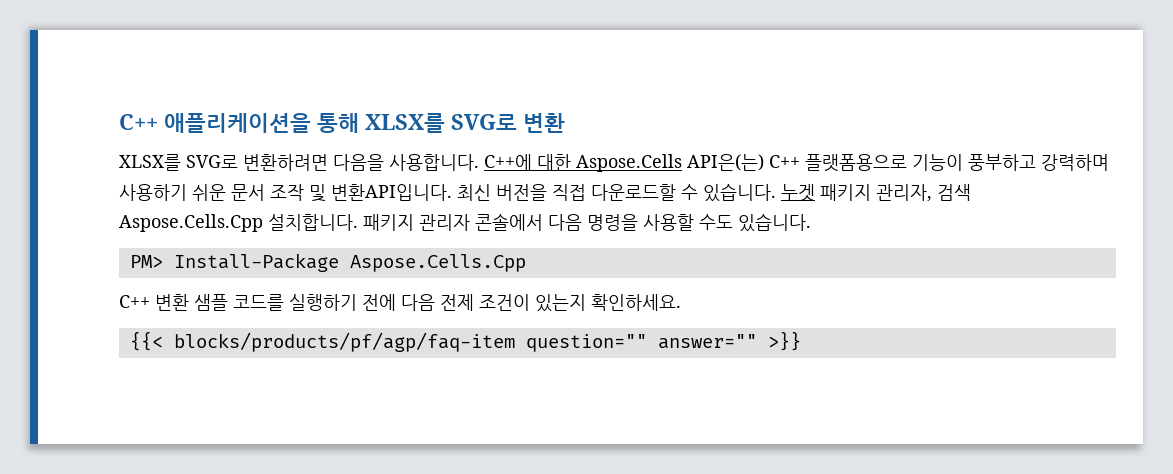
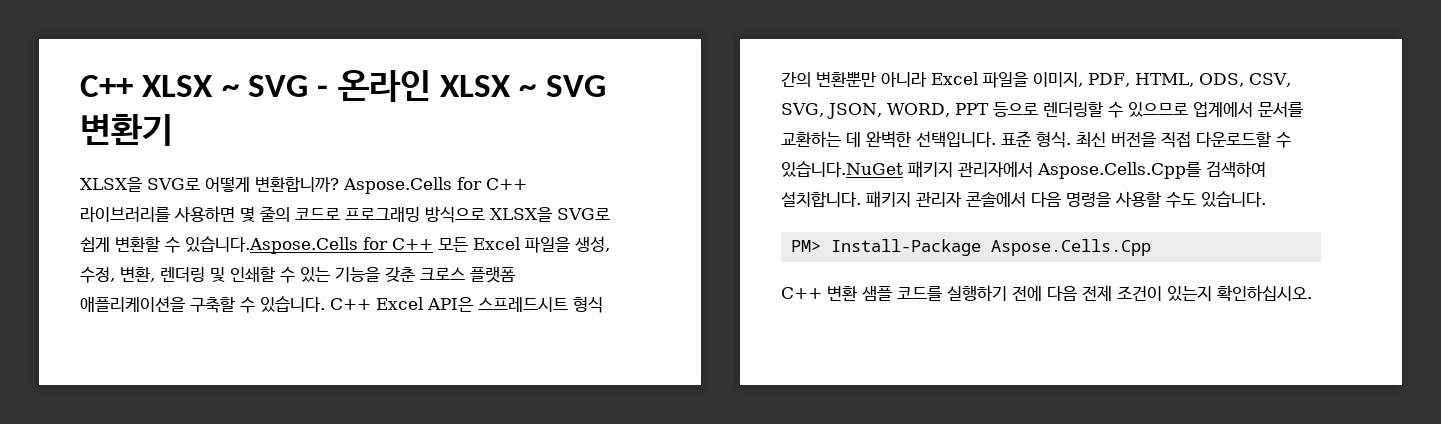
- C++ 애플리케이션을 통해 XLSX를 SVG로 변환
- XLSX를 SVG로 변환하려면 다음을 사용합니다. C++에 대한 Aspose.Cells API은(는) C++ 플랫폼용으로 기능이 풍부하고 강력하며 사용하기 쉬운 문서 조작 및 변환API입니다.
+ C++ XLSX ~ SVG - 온라인 XLSX ~ SVG 변환기
+ XLSX을 SVG로 어떻게 변환합니까? Aspose.Cells for C++ 라이브러리를 사용하면 몇 줄의 코드로 프로그래밍 방식으로 XLSX을 SVG로 쉽게 변환할 수 있습니다.Aspose.Cells for C++ 모든 Excel 파일을 생성, 수정, 변환, 렌더링 및 인쇄할 수 있는 기능을 갖춘 크로스 플랫폼 애플리케이션을 구축할 수 있습니다. C++ Excel API은 스프레드시트 형식 간의 변환뿐만 아니라 Excel 파일을 이미지, PDF, HTML, ODS, CSV, SVG, JSON, WORD, PPT 등으로 렌더링할 수 있으므로 업계에서 문서를 교환하는 데 완벽한 선택입니다. 표준 형식.
- 최신 버전을 직접 다운로드할 수 있습니다. 누겟 패키지 관리자, 검색 Aspose.Cells.Cpp 설치합니다.
+ 최신 버전을 직접 다운로드할 수 있습니다.NuGet 패키지 관리자에서 Aspose.Cells.Cpp를 검색하여 설치합니다.
- C++ 변환 샘플 코드를 실행하기 전에 다음 전제 조건이 있는지 확인하세요.
- {{< blocks/products/pf/agp/faq-item question="" answer="" >}}
+ C++ 변환 샘플 코드를 실행하기 전에 다음 전제 조건이 있는지 확인하십시오.

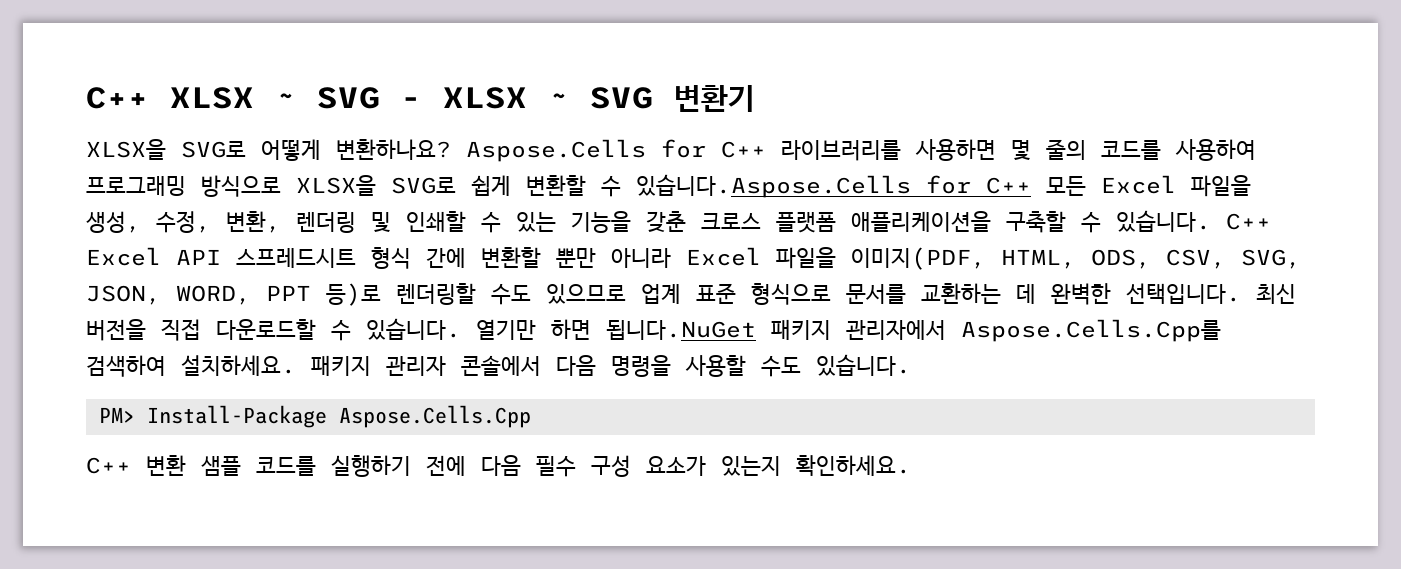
- C++ XLSX ~ SVG - 온라인 XLSX ~ SVG 변환기
+ C++ XLSX ~ SVG - XLSX ~ SVG 변환기
- XLSX을 SVG로 어떻게 변환합니까?
+ XLSX을 SVG로 어떻게 변환하나요?
- Aspose.Cells for C++ 라이브러리를 사용하면 몇 줄의 코드로 프로그래밍 방식으로 XLSX을 SVG로 쉽게 변환할 수 있습니다.Aspose.Cells for C++ 모든 Excel 파일을 생성, 수정, 변환, 렌더링 및 인쇄할 수 있는 기능을 갖춘 크로스 플랫폼 애플리케이션을 구축할 수 있습니다.
+ Aspose.Cells for C++ 라이브러리를 사용하면 몇 줄의 코드를 사용하여 프로그래밍 방식으로 XLSX을 SVG로 쉽게 변환할 수 있습니다.Aspose.Cells for C++ 모든 Excel 파일을 생성, 수정, 변환, 렌더링 및 인쇄할 수 있는 기능을 갖춘 크로스 플랫폼 애플리케이션을 구축할 수 있습니다.
- C++ Excel API은 스프레드시트 형식 간의 변환뿐만 아니라 Excel 파일을 이미지, PDF, HTML, ODS, CSV, SVG, JSON, WORD, PPT 등으로 렌더링할 수 있으므로 업계에서 문서를 교환하는 데 완벽한 선택입니다.
+ C++ Excel API 스프레드시트 형식 간에 변환할 뿐만 아니라 Excel 파일을 이미지(PDF, HTML, ODS, CSV, SVG, JSON, WORD, PPT 등)로 렌더링할 수도 있으므로 업계 표준 형식으로 문서를 교환하는 데 완벽한 선택입니다.
- 표준 형식.
- 최신 버전을 직접 다운로드할 수 있습니다.NuGet 패키지 관리자에서 Aspose.Cells.Cpp를 검색하여 설치합니다.
+ 최신 버전을 직접 다운로드할 수 있습니다. 열기만 하면 됩니다.NuGet 패키지 관리자에서 Aspose.Cells.Cpp를 검색하여 설치하세요.
- C++ 변환 샘플 코드를 실행하기 전에 다음 전제 조건이 있는지 확인하십시오.
+ C++ 변환 샘플 코드를 실행하기 전에 다음 필수 구성 요소가 있는지 확인하세요.

